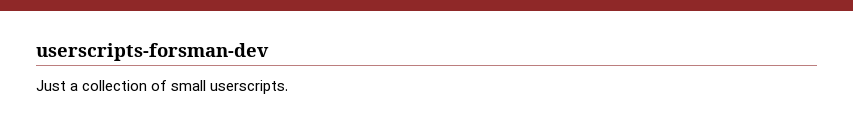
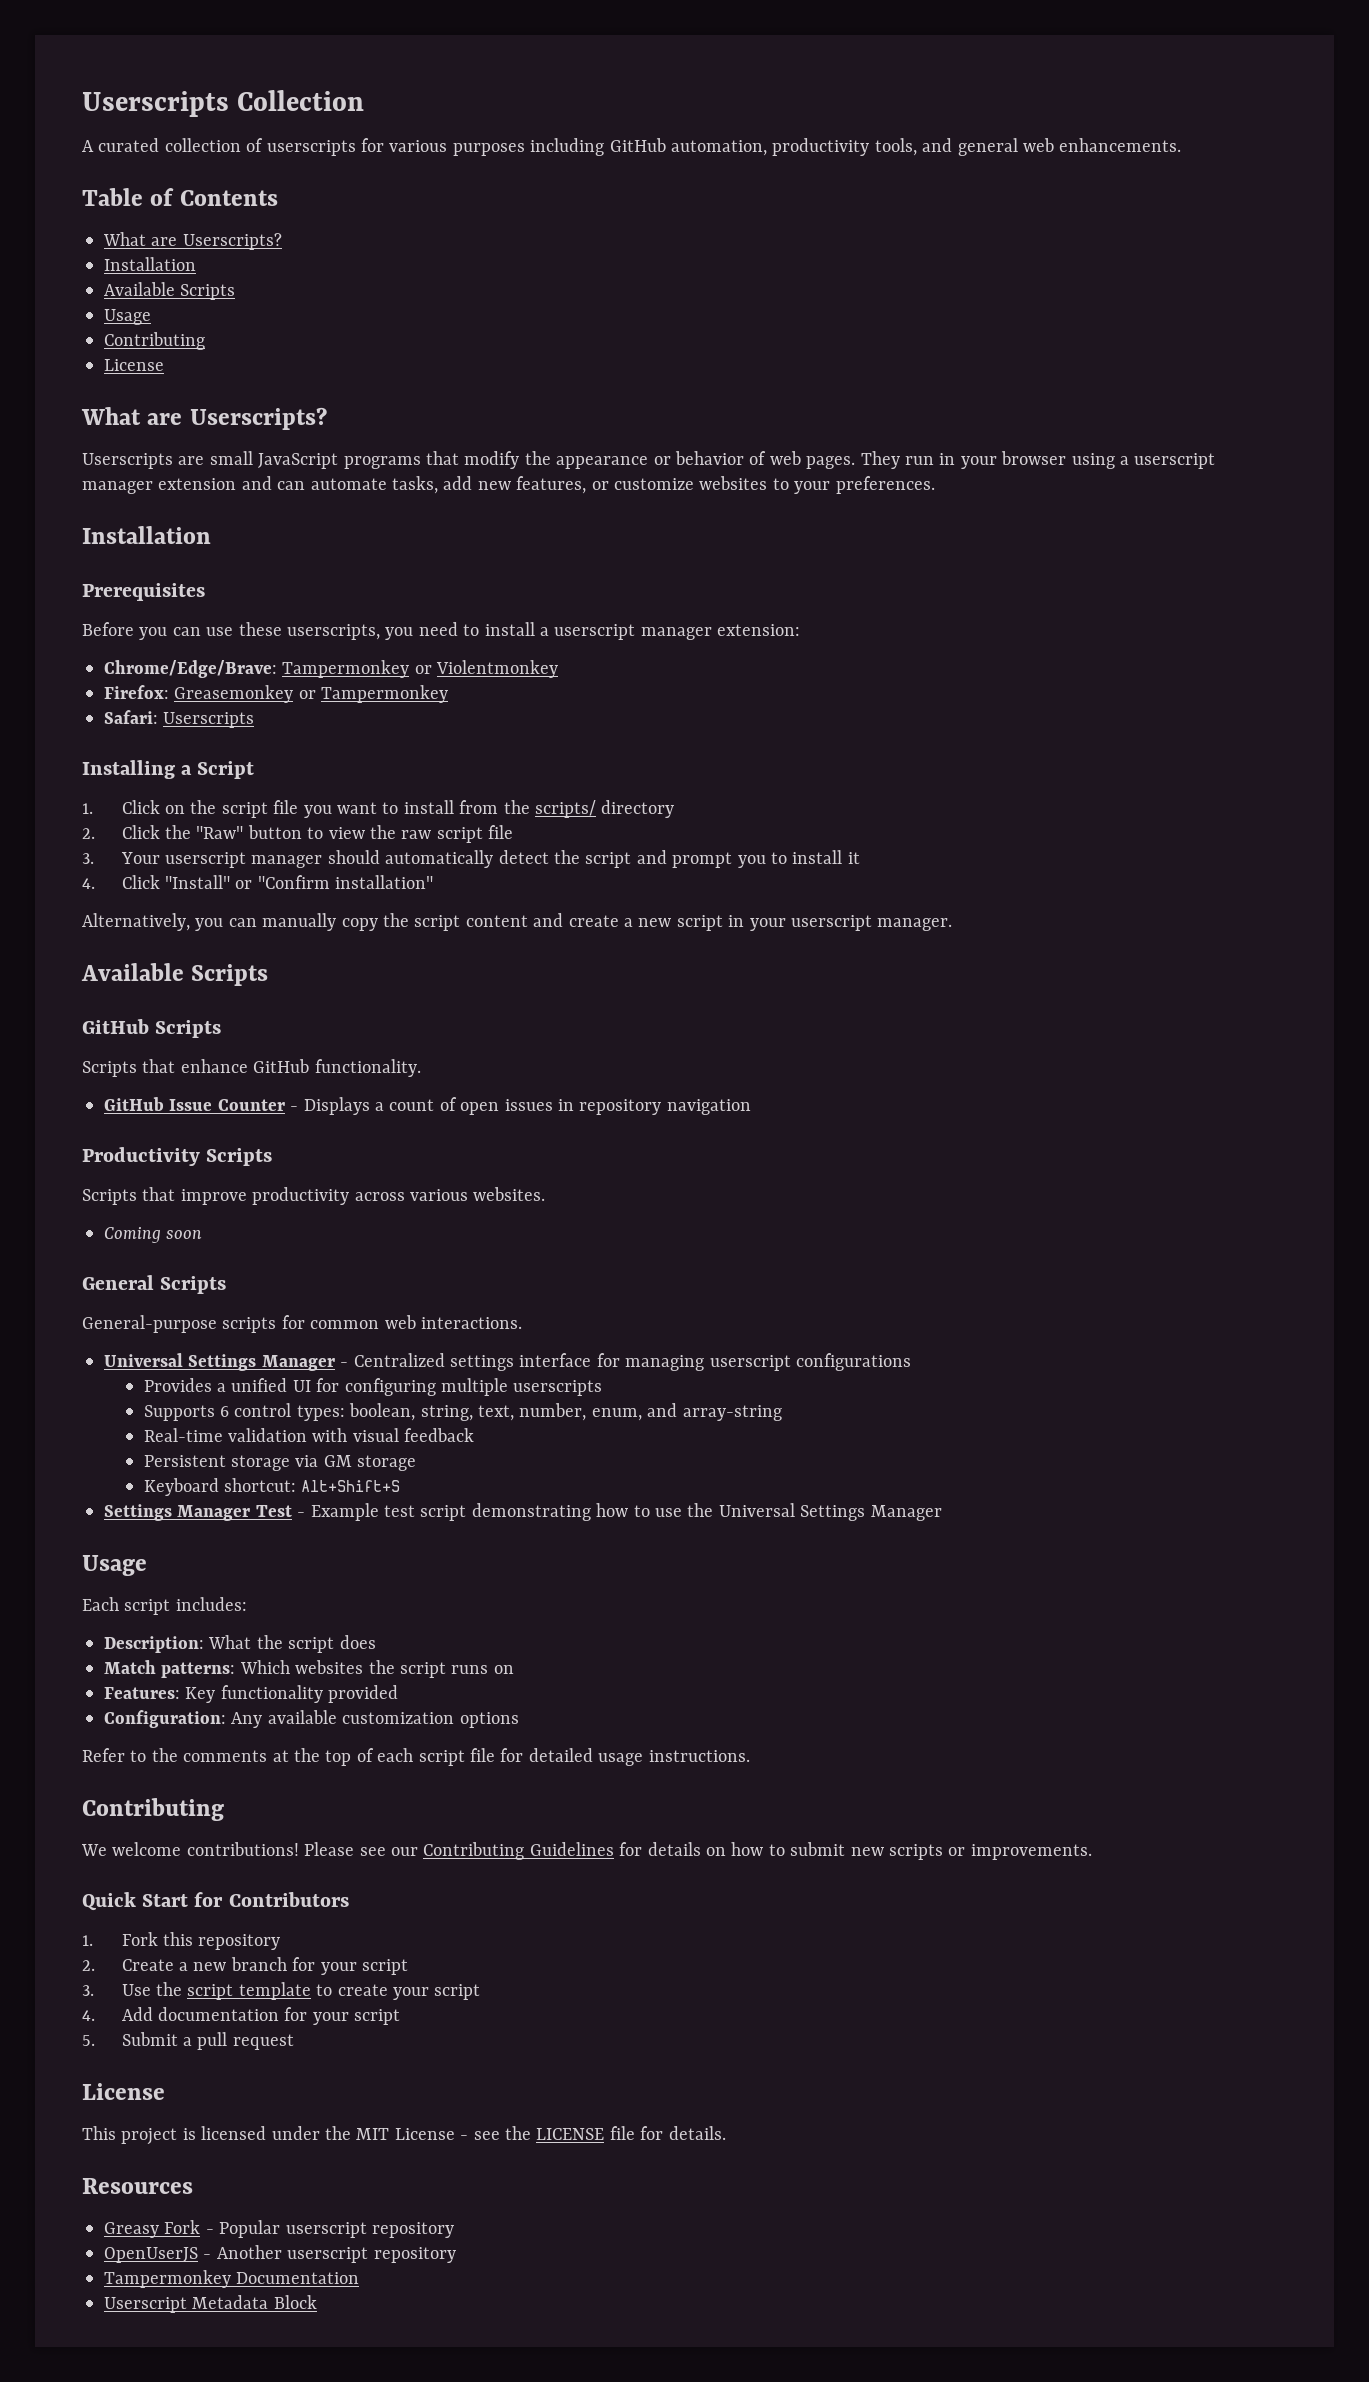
- userscripts-forsman-dev
- Just a collection of small userscripts.
+ Userscripts Collection
+ A curated collection of userscripts for various purposes including GitHub automation, productivity tools, and general web enhancements.
+ Table of Contents
+ What are Userscripts?
+ Installation
+ Available Scripts
+ Usage
+ Contributing
+ License
+ What are Userscripts?
+ Userscripts are small JavaScript programs that modify the appearance or behavior of web pages. They run in your browser using a userscript manager extension and can automate tasks, add new features, or customize websites to your preferences.
+ Installation
+ Prerequisites
+ Before you can use these userscripts, you need to install a userscript manager extension:
+ Chrome/Edge/Brave: Tampermonkey or Violentmonkey
+ Firefox: Greasemonkey or Tampermonkey
+ Safari: Userscripts
+ Installing a Script
+ 1. Click on the script file you want to install from the scripts/ directory
+ 2. Click the "Raw" button to view the raw script file
+ 3. Your userscript manager should automatically detect the script and prompt you to install it
+ 4. Click "Install" or "Confirm installation"
+ Alternatively, you can manually copy the script content and create a new script in your userscript manager.
+ Available Scripts
+ GitHub Scripts
+ Scripts that enhance GitHub functionality.
+ GitHub Issue Counter - Displays a count of open issues in repository navigation
+ Productivity Scripts
+ Scripts that improve productivity across various websites.
+ Coming soon
+ General Scripts
+ General-purpose scripts for common web interactions.
+ Universal Settings Manager - Centralized settings interface for managing userscript configurations
+ Provides a unified UI for configuring multiple userscripts
+ Supports 6 control types: boolean, string, text, number, enum, and array-string
+ Real-time validation with visual feedback
+ Persistent storage via GM storage
+ Keyboard shortcut: Alt+Shift+S
+ Settings Manager Test - Example test script demonstrating how to use the Universal Settings Manager
+ Usage
+ Each script includes:
+ Description: What the script does
+ Match patterns: Which websites the script runs on
+ Features: Key functionality provided
+ Configuration: Any available customization options
+ Refer to the comments at the top of each script file for detailed usage instructions.
+ Contributing
+ We welcome contributions! Please see our Contributing Guidelines for details on how to submit new scripts or improvements.
+ Quick Start for Contributors
+ 1. Fork this repository
+ 2. Create a new branch for your script
+ 3. Use the script template to create your script
+ 4. Add documentation for your script
+ 5. Submit a pull request
+ License
+ This project is licensed under the MIT License - see the LICENSE file for details.
+ Resources
+ Greasy Fork - Popular userscript repository
+ OpenUserJS - Another userscript repository
+ Tampermonkey Documentation
+ Userscript Metadata Block

